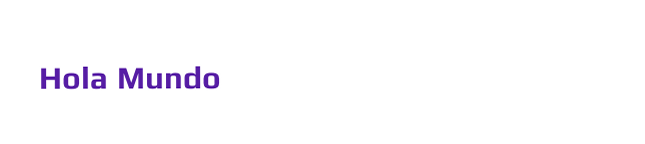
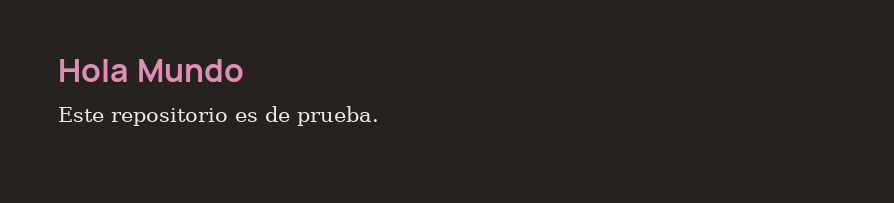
+ Este repositorio es de prueba.

